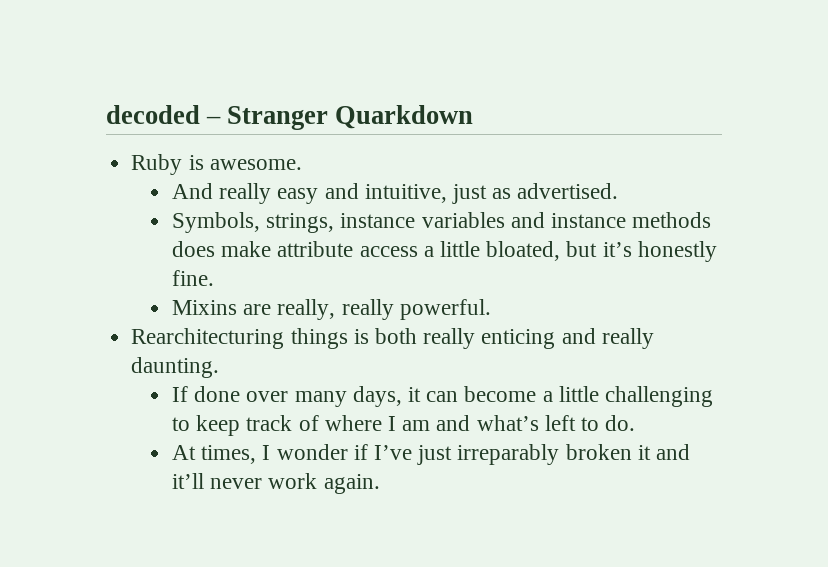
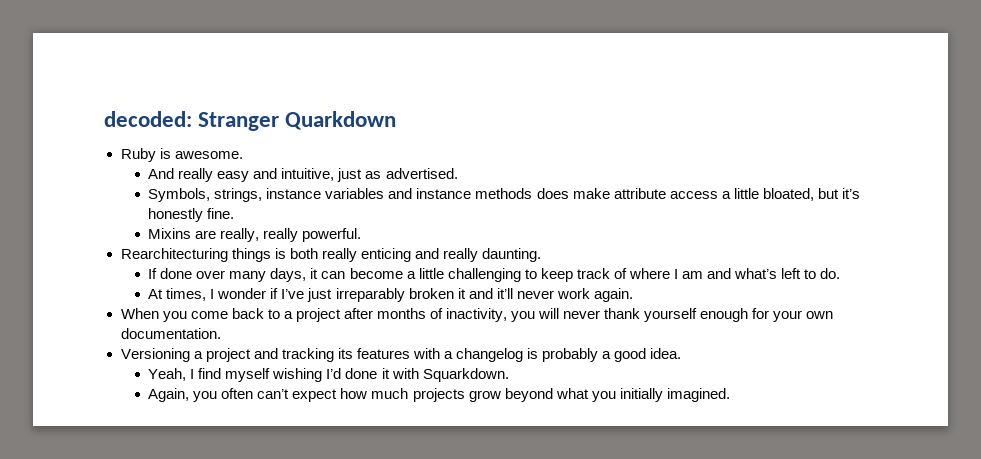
- decoded – Stranger Quarkdown
+ decoded: Stranger Quarkdown
+ When you come back to a project after months of inactivity, you will never thank yourself enough for your own documentation.
+ Versioning a project and tracking its features with a changelog is probably a good idea.
+ Yeah, I find myself wishing I’d done it with Squarkdown.
+ Again, you often can’t expect how much projects grow beyond what you initially imagined.

